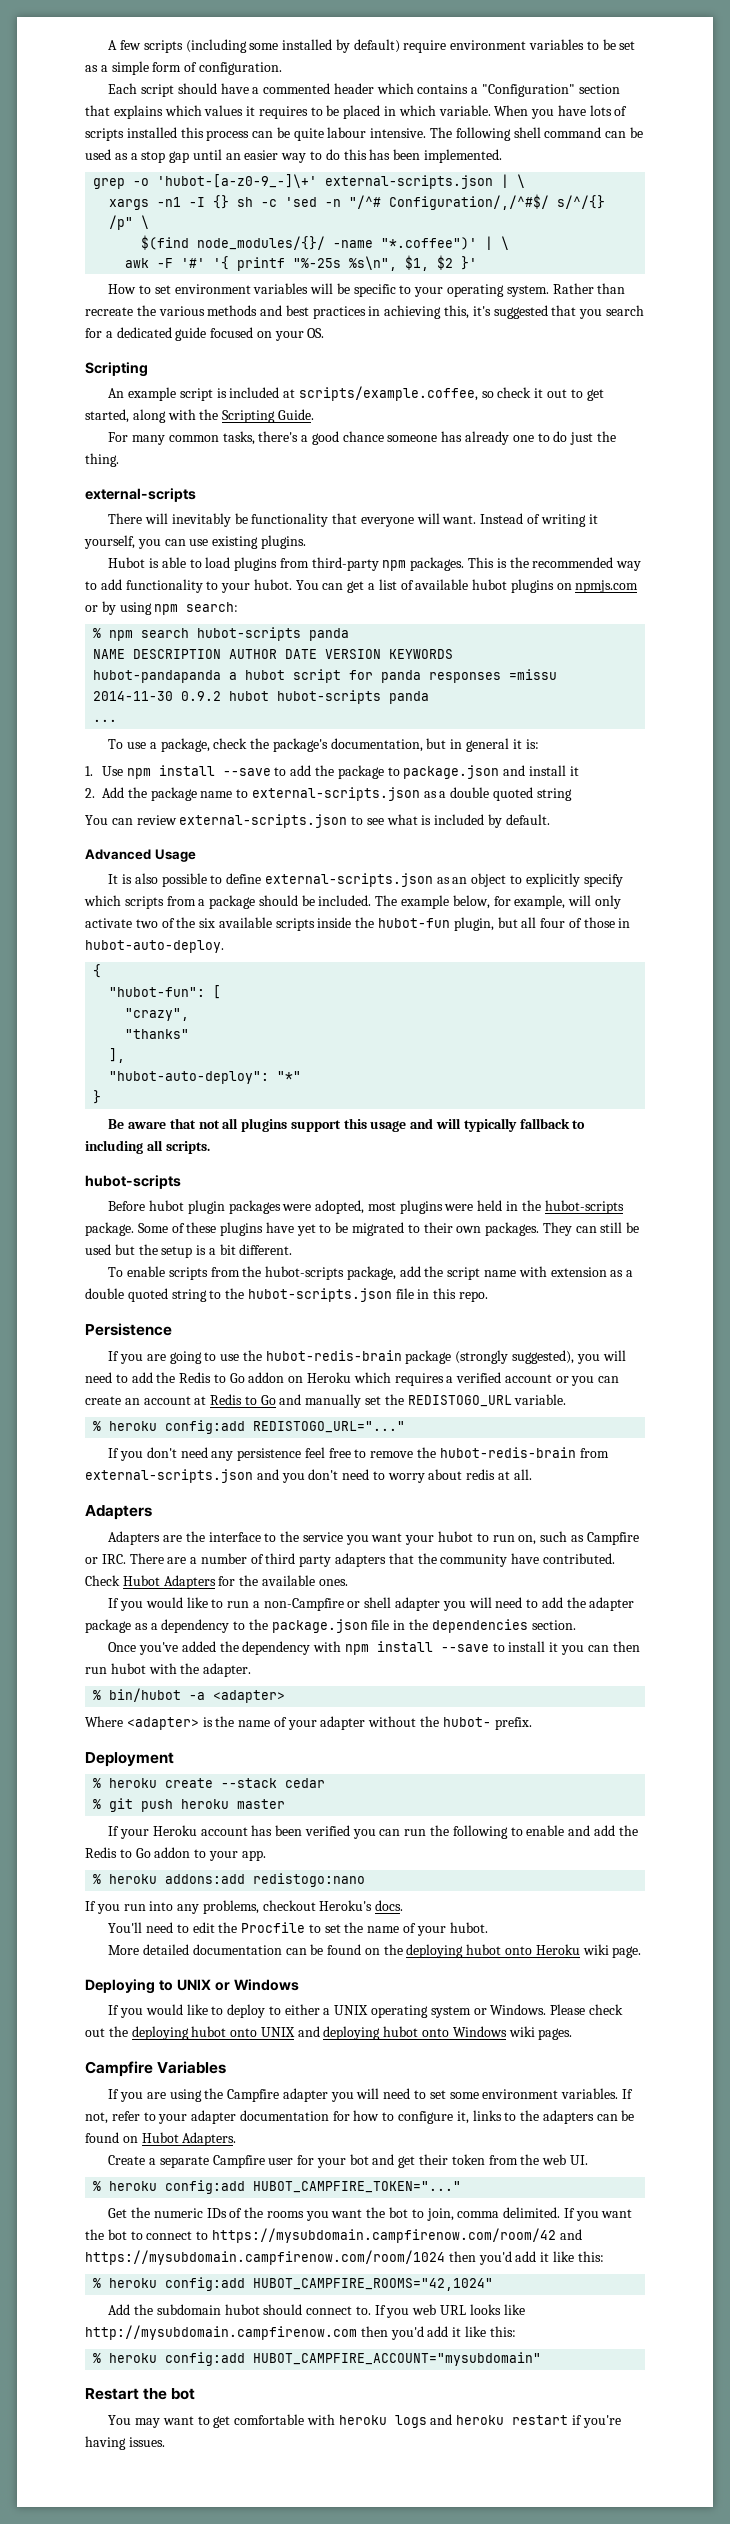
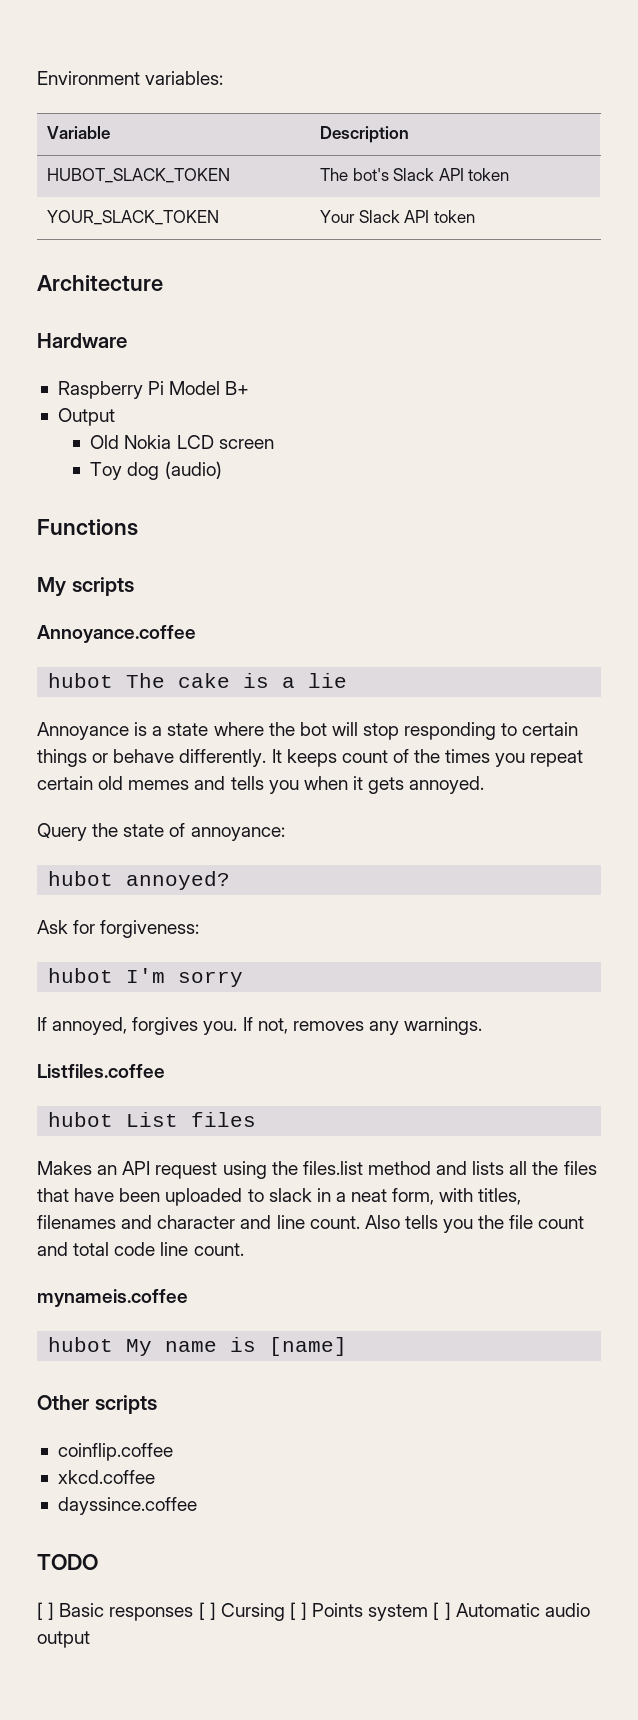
- A few scripts (including some installed by default) require environment variables to be set as a simple form of configuration.
- Each script should have a commented header which contains a "Configuration" section that explains which values it requires to be placed in which variable. When you have lots of scripts installed this process can be quite labour intensive. The following shell command can be used as a stop gap until an easier way to do this has been implemented.
- grep -o 'hubot-[a-z0-9_-]\+' external-scripts.json | \
- xargs -n1 -I {} sh -c 'sed -n "/^# Configuration/,/^#$/ s/^/{} /p" \
- $(find node_modules/{}/ -name "*.coffee")' | \
- awk -F '#' '{ printf "%-25s %s\n", $1, $2 }'
- How to set environment variables will be specific to your operating system. Rather than recreate the various methods and best practices in achieving this, it's suggested that you search for a dedicated guide focused on your OS.
- Scripting
- An example script is included at scripts/example.coffee, so check it out to get started, along with the Scripting Guide.
- For many common tasks, there's a good chance someone has already one to do just the thing.
- external-scripts
- There will inevitably be functionality that everyone will want. Instead of writing it yourself, you can use existing plugins.
- Hubot is able to load plugins from third-party npm packages. This is the recommended way to add functionality to your hubot. You can get a list of available hubot plugins on npmjs.com or by using npm search:
- % npm search hubot-scripts panda
- NAME DESCRIPTION AUTHOR DATE VERSION KEYWORDS
- hubot-pandapanda a hubot script for panda responses =missu 2014-11-30 0.9.2 hubot hubot-scripts panda
- ...
- To use a package, check the package's documentation, but in general it is:
- 1. Use npm install --save to add the package to package.json and install it
- 2. Add the package name to external-scripts.json as a double quoted string
- You can review external-scripts.json to see what is included by default.
- Advanced Usage
- It is also possible to define external-scripts.json as an object to explicitly specify which scripts from a package should be included. The example below, for example, will only activate two of the six available scripts inside the hubot-fun plugin, but all four of those in hubot-auto-deploy.
- {
- "hubot-fun": [
- "crazy",
- "thanks"
- ],
- "hubot-auto-deploy": "*"
- }
- Be aware that not all plugins support this usage and will typically fallback to including all scripts.
- hubot-scripts
- Before hubot plugin packages were adopted, most plugins were held in the hubot-scripts package. Some of these plugins have yet to be migrated to their own packages. They can still be used but the setup is a bit different.
- To enable scripts from the hubot-scripts package, add the script name with extension as a double quoted string to the hubot-scripts.json file in this repo.
- Persistence
- If you are going to use the hubot-redis-brain package (strongly suggested), you will need to add the Redis to Go addon on Heroku which requires a verified account or you can create an account at Redis to Go and manually set the REDISTOGO_URL variable.
- % heroku config:add REDISTOGO_URL="..."
- If you don't need any persistence feel free to remove the hubot-redis-brain from external-scripts.json and you don't need to worry about redis at all.
- Adapters
- Adapters are the interface to the service you want your hubot to run on, such as Campfire or IRC. There are a number of third party adapters that the community have contributed. Check Hubot Adapters for the available ones.
- If you would like to run a non-Campfire or shell adapter you will need to add the adapter package as a dependency to the package.json file in the dependencies section.
- Once you've added the dependency with npm install --save to install it you can then run hubot with the adapter.
- % bin/hubot -a <adapter>
- Where <adapter> is the name of your adapter without the hubot- prefix.
- Deployment
- % heroku create --stack cedar
- % git push heroku master
- If your Heroku account has been verified you can run the following to enable and add the Redis to Go addon to your app.
- % heroku addons:add redistogo:nano
- If you run into any problems, checkout Heroku's docs.
- You'll need to edit the Procfile to set the name of your hubot.
- More detailed documentation can be found on the deploying hubot onto Heroku wiki page.
- Deploying to UNIX or Windows
- If you would like to deploy to either a UNIX operating system or Windows. Please check out the deploying hubot onto UNIX and deploying hubot onto Windows wiki pages.
- Campfire Variables
- If you are using the Campfire adapter you will need to set some environment variables. If not, refer to your adapter documentation for how to configure it, links to the adapters can be found on Hubot Adapters.
- Create a separate Campfire user for your bot and get their token from the web UI.
- % heroku config:add HUBOT_CAMPFIRE_TOKEN="..."
- Get the numeric IDs of the rooms you want the bot to join, comma delimited. If you want the bot to connect to https://mysubdomain.campfirenow.com/room/42 and https://mysubdomain.campfirenow.com/room/1024 then you'd add it like this:
- % heroku config:add HUBOT_CAMPFIRE_ROOMS="42,1024"
- Add the subdomain hubot should connect to. If you web URL looks like http://mysubdomain.campfirenow.com then you'd add it like this:
- % heroku config:add HUBOT_CAMPFIRE_ACCOUNT="mysubdomain"
- Restart the bot
- You may want to get comfortable with heroku logs and heroku restart if you're having issues.
+ Environment variables:
+ Variable | Description
+ HUBOT_SLACK_TOKEN | The bot's Slack API token
+ YOUR_SLACK_TOKEN | Your Slack API token
+ Architecture
+ Hardware
+ Raspberry Pi Model B+
+ Output
+ Old Nokia LCD screen
+ Toy dog (audio)
+ Functions
+ My scripts
+ Annoyance.coffee
+ hubot The cake is a lie
+ Annoyance is a state where the bot will stop responding to certain things or behave differently. It keeps count of the times you repeat certain old memes and tells you when it gets annoyed.
+ Query the state of annoyance:
+ hubot annoyed?
+ Ask for forgiveness:
+ hubot I'm sorry
+ If annoyed, forgives you. If not, removes any warnings.
+ Listfiles.coffee
+ hubot List files
+ Makes an API request using the files.list method and lists all the files that have been uploaded to slack in a neat form, with titles, filenames and character and line count. Also tells you the file count and total code line count.
+ mynameis.coffee
+ hubot My name is [name]
+ Other scripts
+ coinflip.coffee
+ xkcd.coffee
+ dayssince.coffee
+ TODO
+ [ ] Basic responses [ ] Cursing [ ] Points system [ ] Automatic audio output

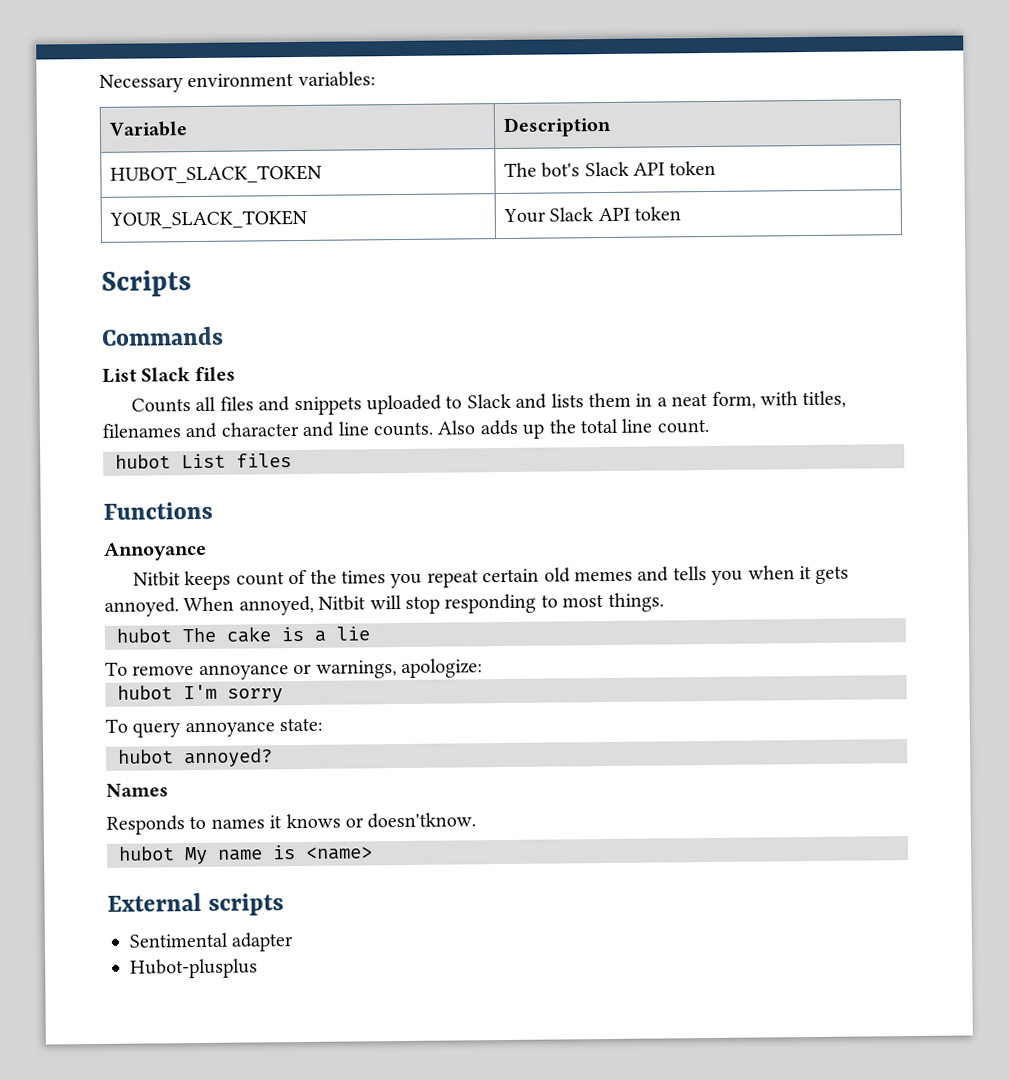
- Environment variables:
+ Necessary environment variables:
- Architecture
- Hardware
- Raspberry Pi Model B+
- Output
- Old Nokia LCD screen
- Toy dog (audio)
+ Scripts
+ Commands
+ List Slack files
+ Counts all files and snippets uploaded to Slack and lists them in a neat form, with titles, filenames and character and line counts. Also adds up the total line count.
+ hubot List files
  Functions
- My scripts
- Annoyance.coffee
+ Annoyance
+ Nitbit keeps count of the times you repeat certain old memes and tells you when it gets annoyed. When annoyed, Nitbit will stop responding to most things.
  hubot The cake is a lie
- Annoyance is a state where the bot will stop responding to certain things or behave differently. It keeps count of the times you repeat certain old memes and tells you when it gets annoyed.
- Query the state of annoyance:
+ To remove annoyance or warnings, apologize:
+ hubot I'm sorry
+ To query annoyance state:
  hubot annoyed?
- Ask for forgiveness:
- hubot I'm sorry
- If annoyed, forgives you. If not, removes any warnings.
- Listfiles.coffee
- hubot List files
- Makes an API request using the files.list method and lists all the files that have been uploaded to slack in a neat form, with titles, filenames and character and line count. Also tells you the file count and total code line count.
- mynameis.coffee
+ Names
+ Responds to names it knows or doesn'tknow.
- hubot My name is [name]
- Other scripts
- coinflip.coffee
- xkcd.coffee
- dayssince.coffee
- TODO
- [ ] Basic responses [ ] Cursing [ ] Points system [ ] Automatic audio output
+ hubot My name is <name>
+ External scripts
+ Sentimental adapter
+ Hubot-plusplus

